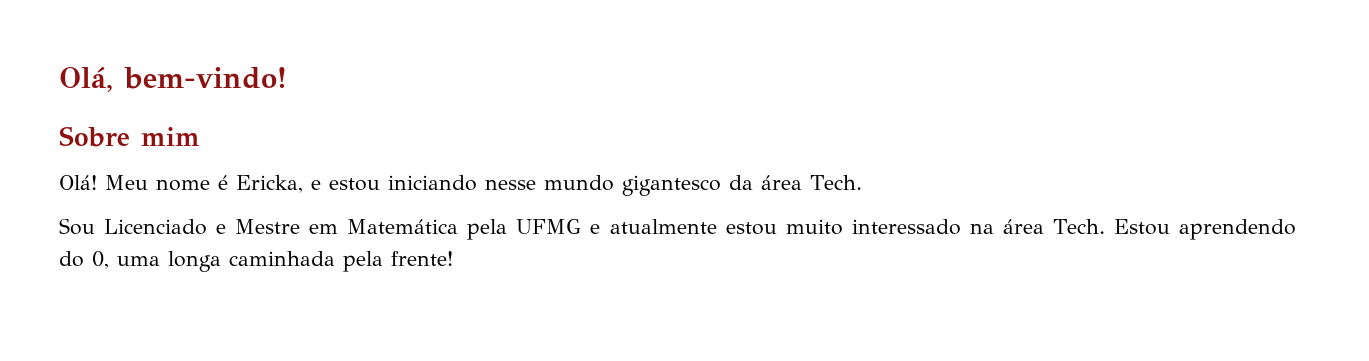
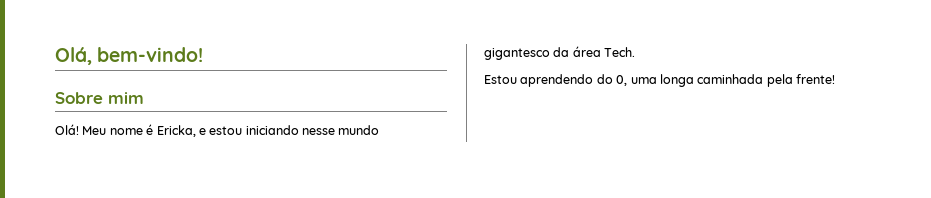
- Sou Licenciado e Mestre em Matemática pela UFMG e atualmente estou muito interessado na área Tech.

